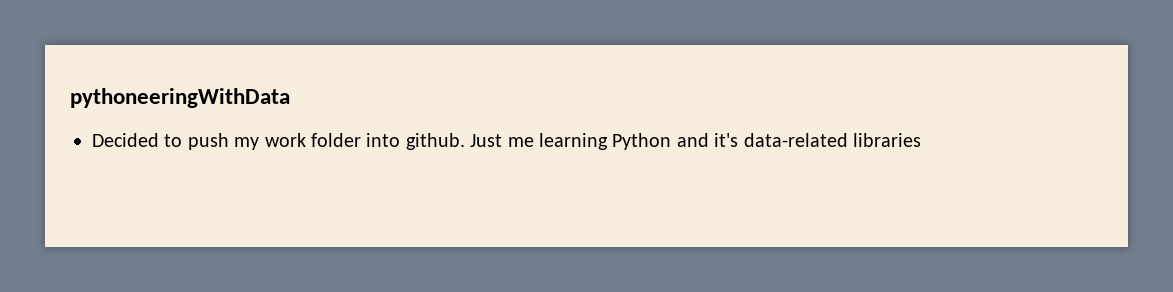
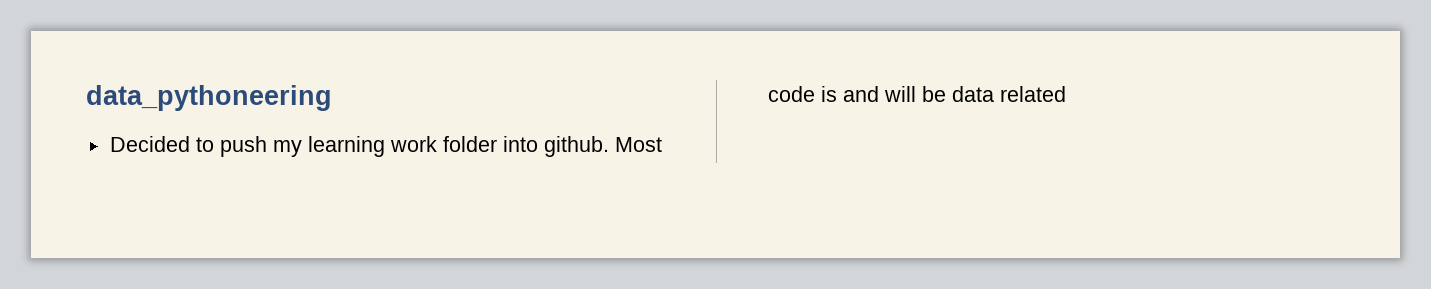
- pythoneeringWithData
+ data_pythoneering
- Decided to push my work folder into github.
+ Decided to push my learning work folder into github.
- Just me learning Python and it's data-related libraries
+ Most code is and will be data related

